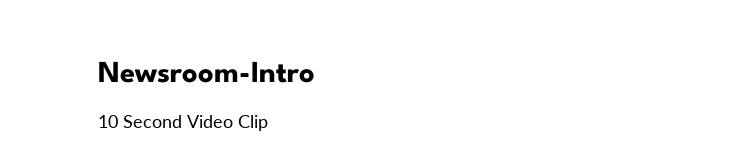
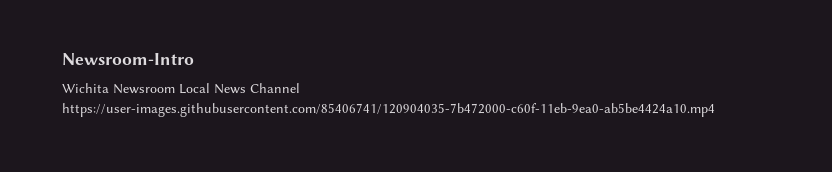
- 10 Second Video Clip
+ Wichita Newsroom Local News Channel https://user-images.githubusercontent.com/85406741/120904035-7b472000-c60f-11eb-9ea0-ab5be4424a10.mp4

